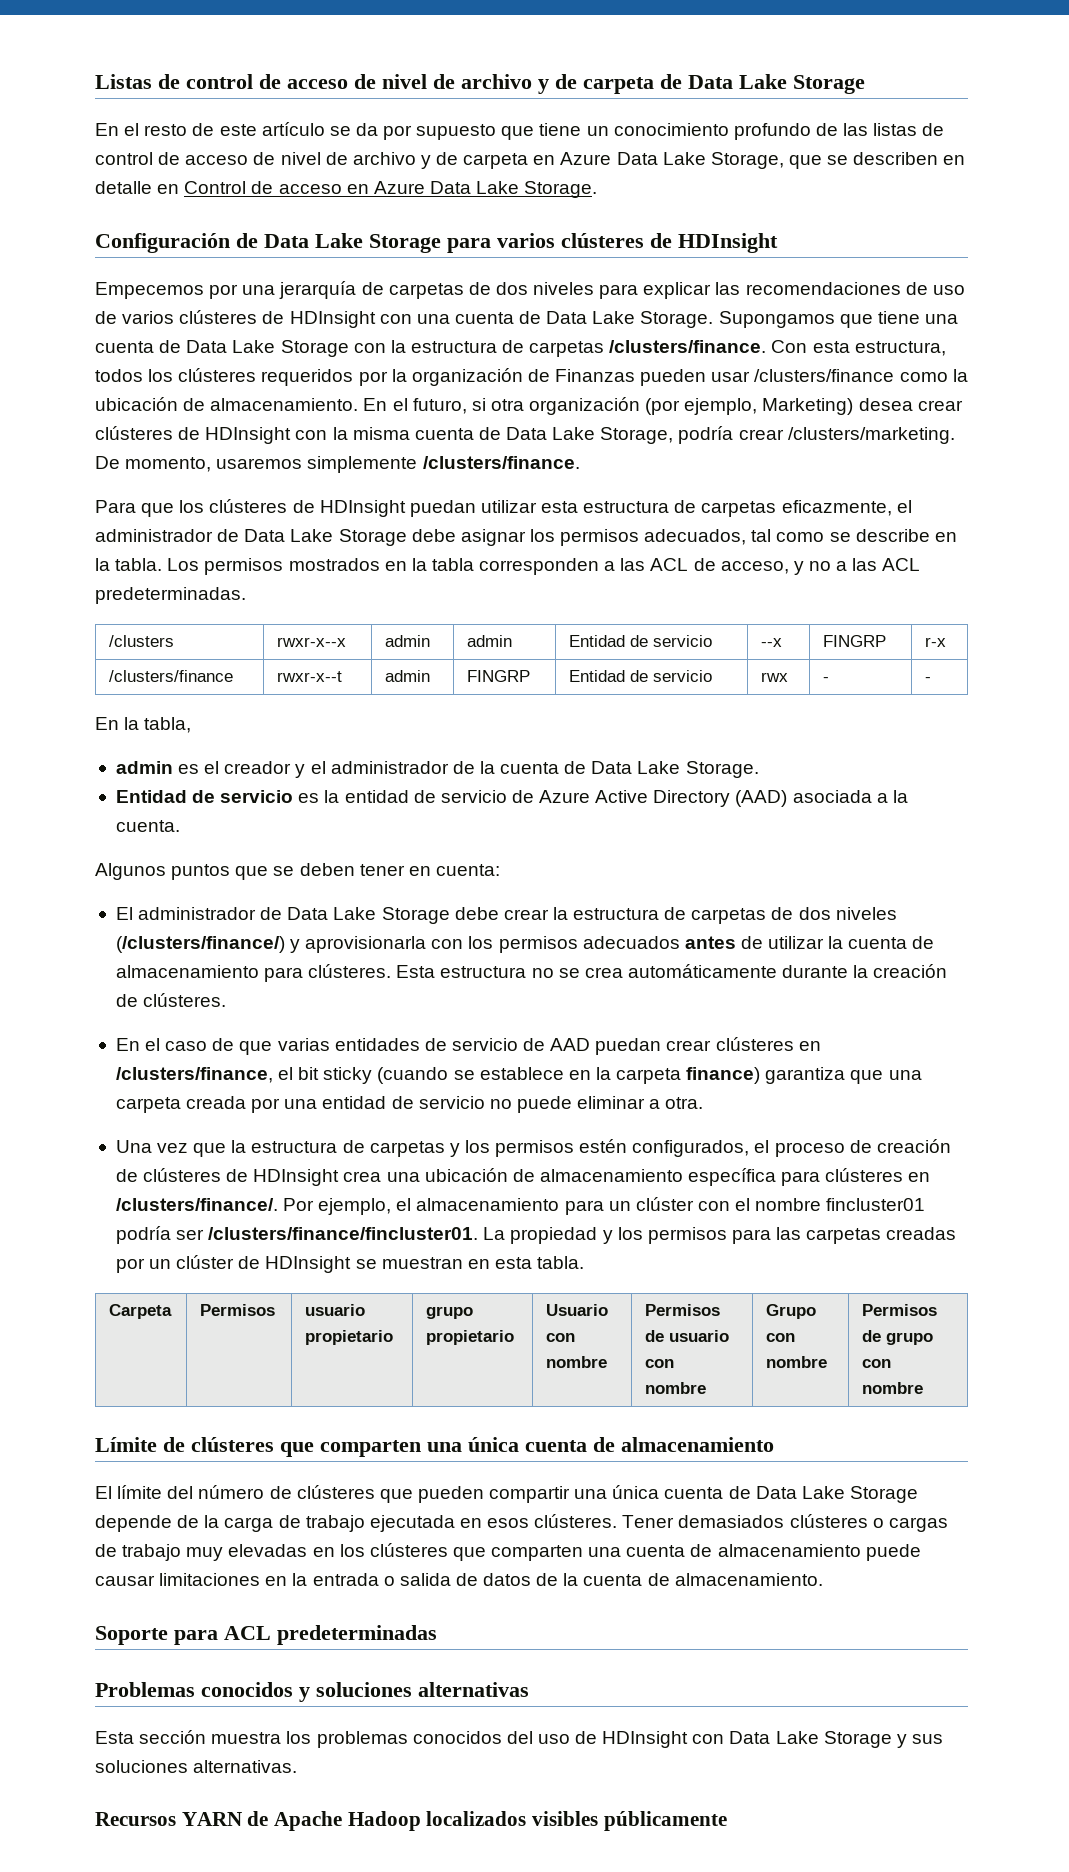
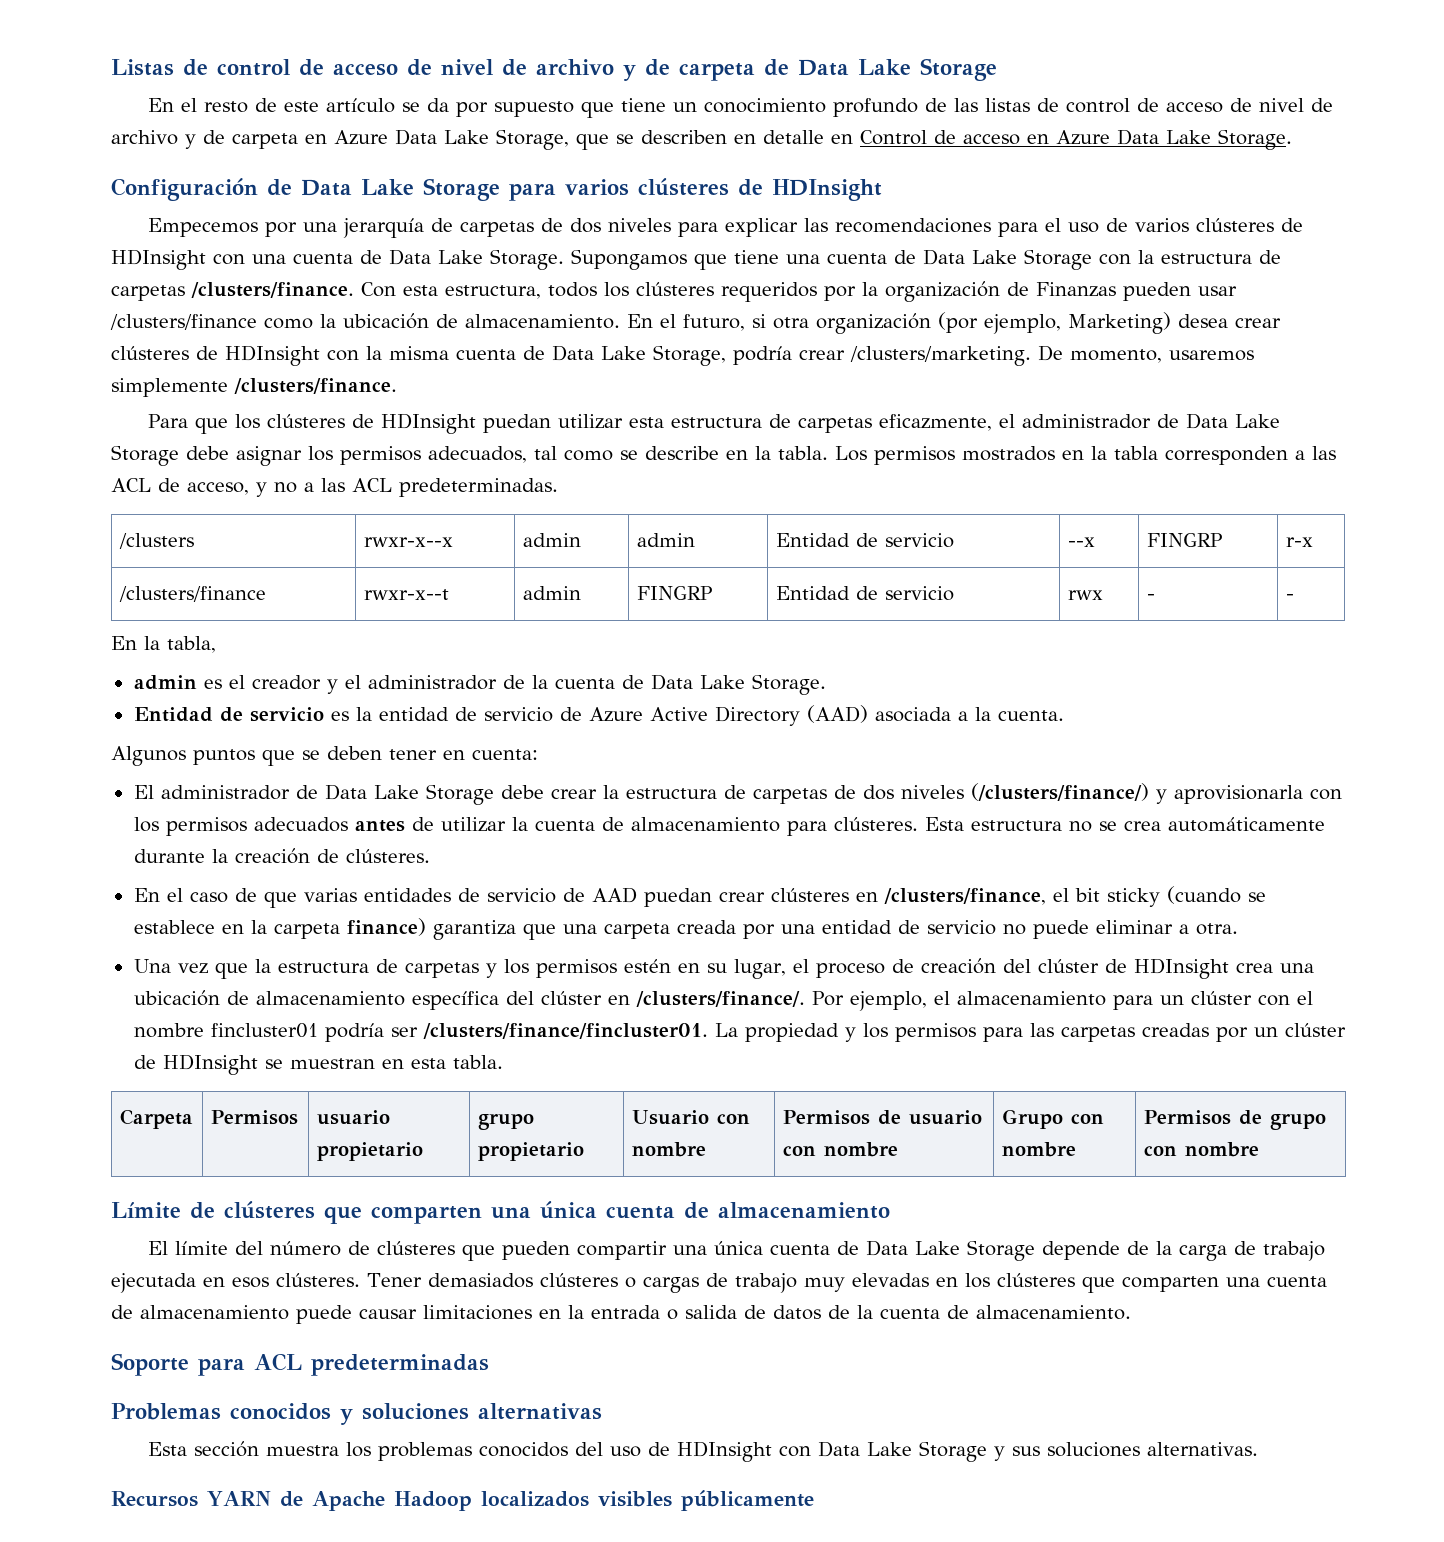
- Empecemos por una jerarquía de carpetas de dos niveles para explicar las recomendaciones de uso de varios clústeres de HDInsight con una cuenta de Data Lake Storage.
+ Empecemos por una jerarquía de carpetas de dos niveles para explicar las recomendaciones para el uso de varios clústeres de HDInsight con una cuenta de Data Lake Storage.
- Una vez que la estructura de carpetas y los permisos estén configurados, el proceso de creación de clústeres de HDInsight crea una ubicación de almacenamiento específica para clústeres en /clusters/finance/.
+ Una vez que la estructura de carpetas y los permisos estén en su lugar, el proceso de creación del clúster de HDInsight crea una ubicación de almacenamiento específica del clúster en /clusters/finance/.

